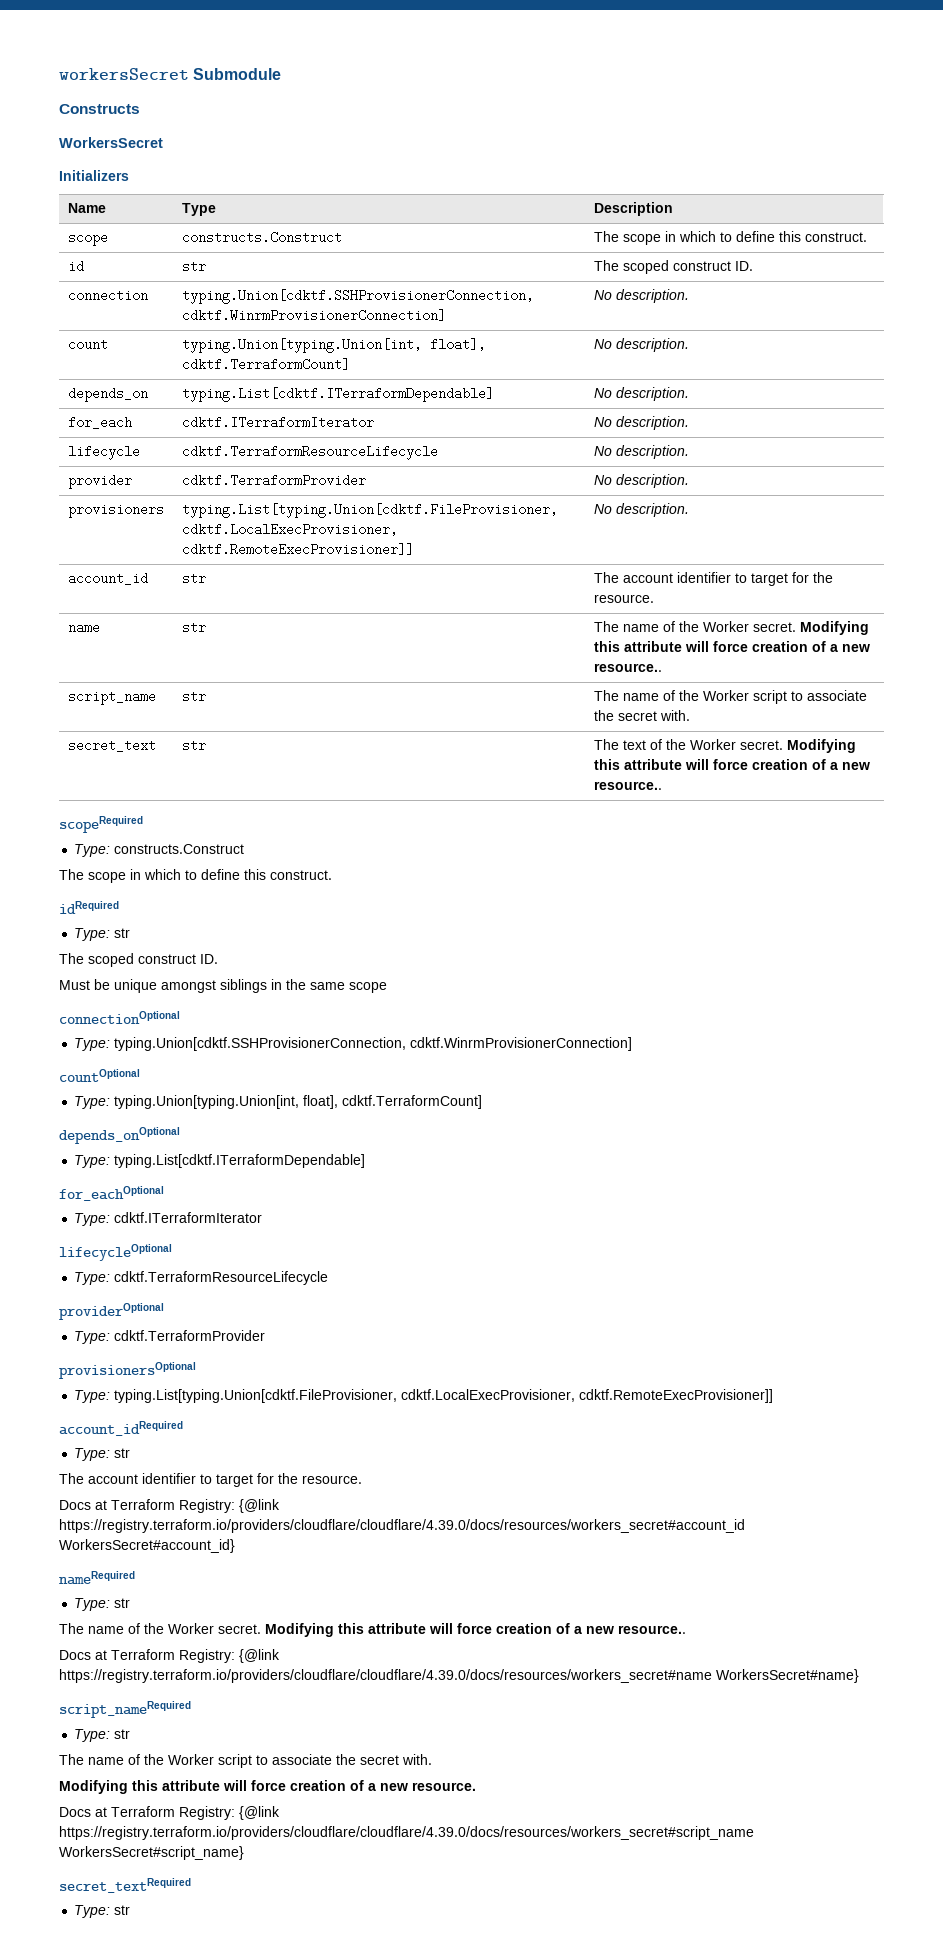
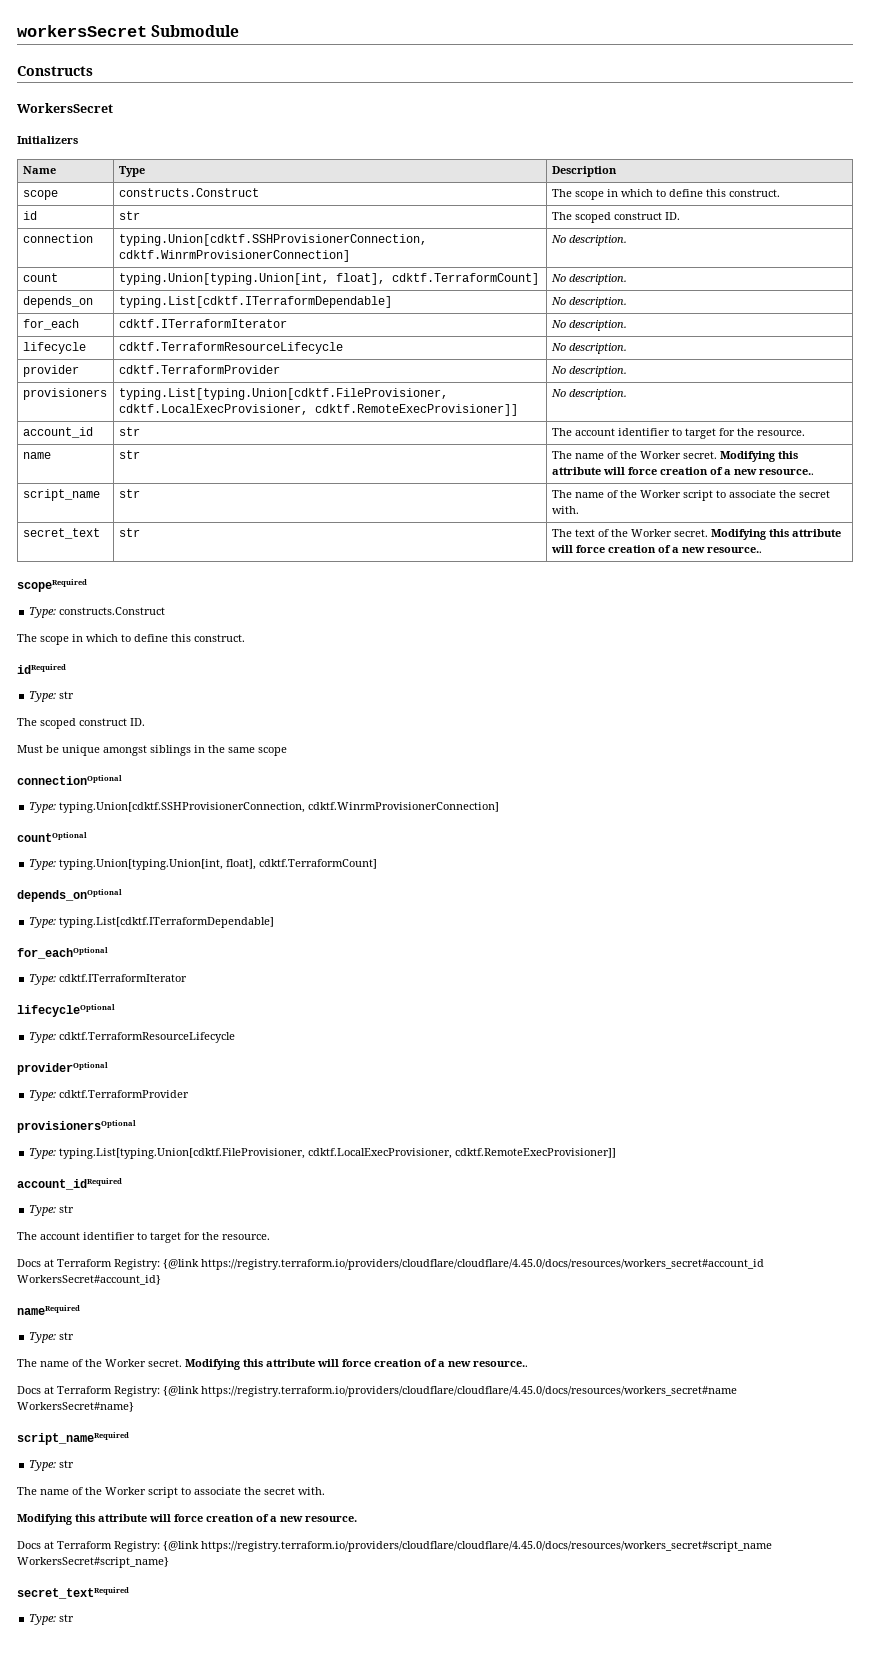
- Docs at Terraform Registry: {@link https://registry.terraform.io/providers/cloudflare/cloudflare/4.39.0/docs/resources/workers_secret#account_id WorkersSecret#account_id}
+ Docs at Terraform Registry: {@link https://registry.terraform.io/providers/cloudflare/cloudflare/4.45.0/docs/resources/workers_secret#account_id WorkersSecret#account_id}
- Docs at Terraform Registry: {@link https://registry.terraform.io/providers/cloudflare/cloudflare/4.39.0/docs/resources/workers_secret#name WorkersSecret#name}
+ Docs at Terraform Registry: {@link https://registry.terraform.io/providers/cloudflare/cloudflare/4.45.0/docs/resources/workers_secret#name WorkersSecret#name}
- Docs at Terraform Registry: {@link https://registry.terraform.io/providers/cloudflare/cloudflare/4.39.0/docs/resources/workers_secret#script_name WorkersSecret#script_name}
+ Docs at Terraform Registry: {@link https://registry.terraform.io/providers/cloudflare/cloudflare/4.45.0/docs/resources/workers_secret#script_name WorkersSecret#script_name}

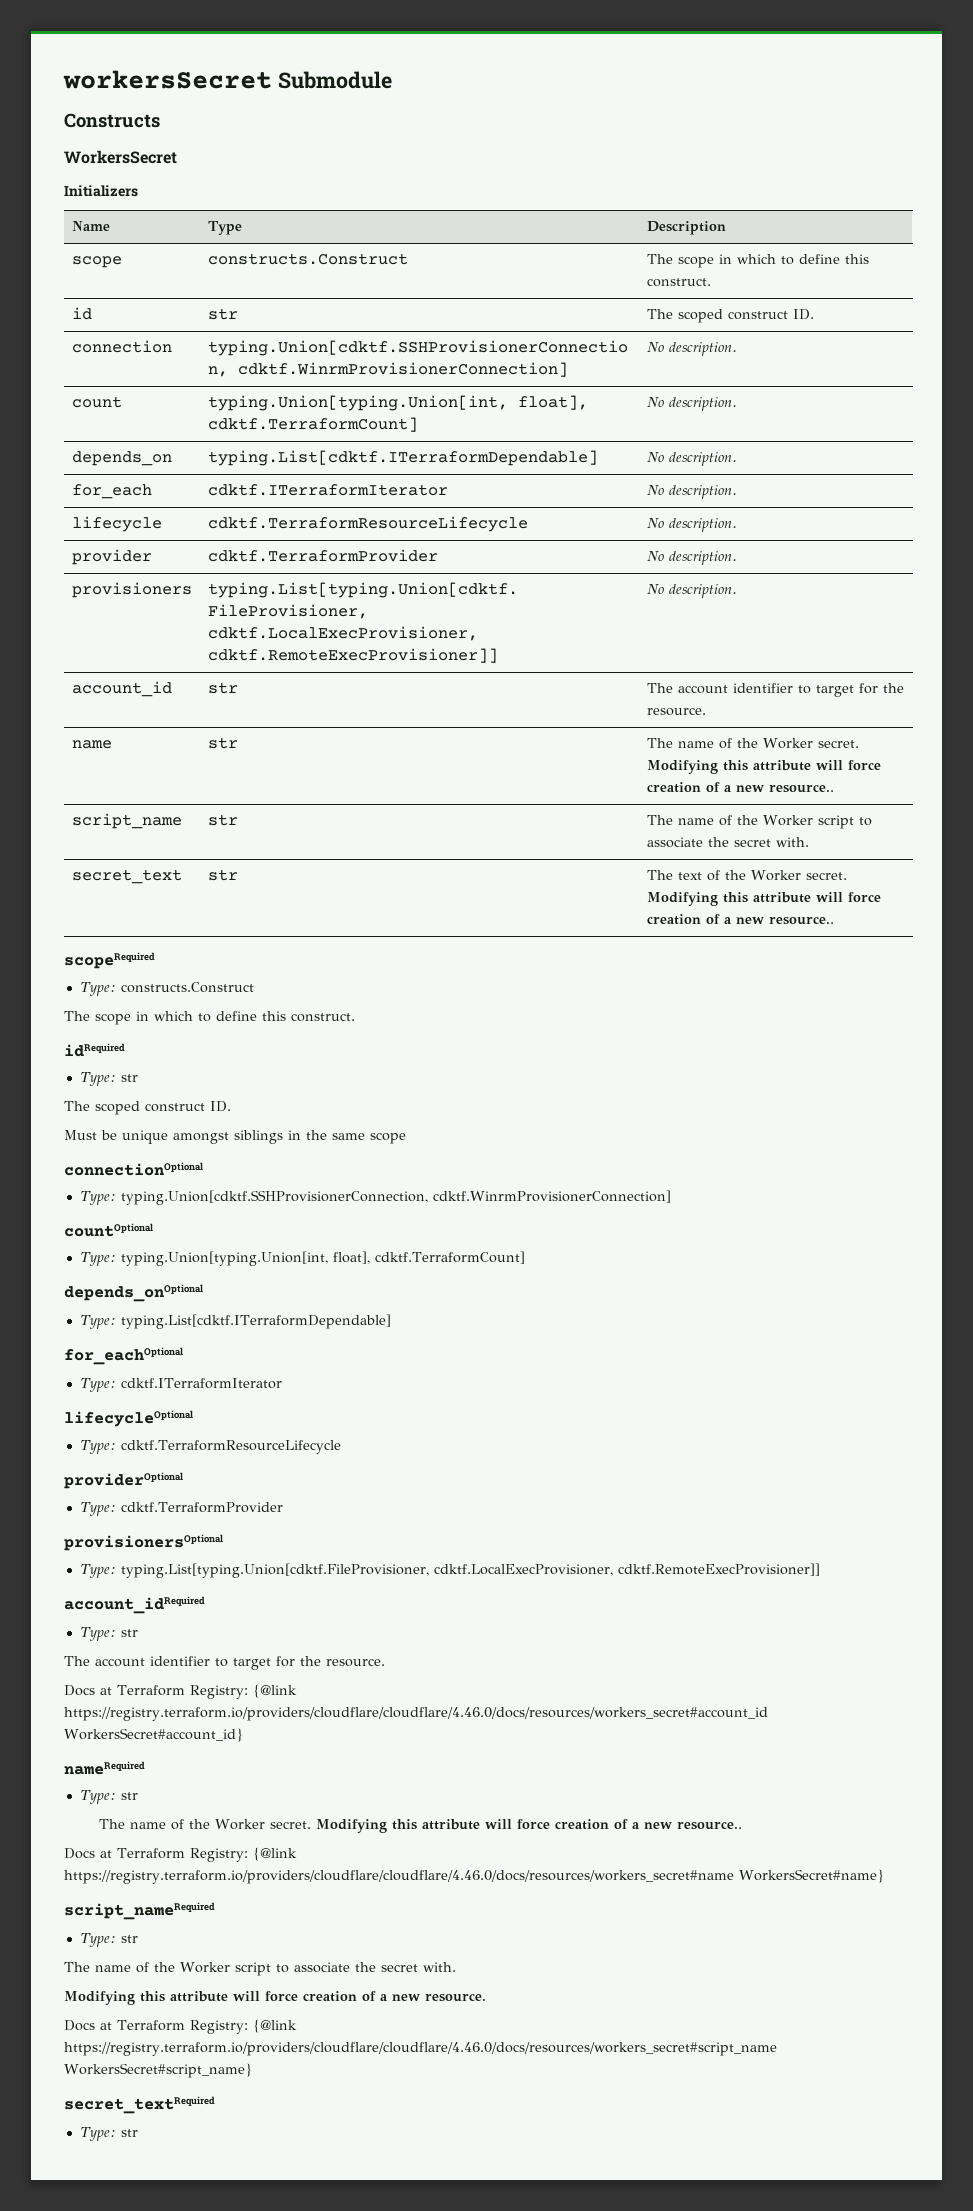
- Docs at Terraform Registry: {@link https://registry.terraform.io/providers/cloudflare/cloudflare/4.45.0/docs/resources/workers_secret#account_id WorkersSecret#account_id}
+ Docs at Terraform Registry: {@link https://registry.terraform.io/providers/cloudflare/cloudflare/4.46.0/docs/resources/workers_secret#account_id WorkersSecret#account_id}
- Docs at Terraform Registry: {@link https://registry.terraform.io/providers/cloudflare/cloudflare/4.45.0/docs/resources/workers_secret#name WorkersSecret#name}
+ Docs at Terraform Registry: {@link https://registry.terraform.io/providers/cloudflare/cloudflare/4.46.0/docs/resources/workers_secret#name WorkersSecret#name}
- Docs at Terraform Registry: {@link https://registry.terraform.io/providers/cloudflare/cloudflare/4.45.0/docs/resources/workers_secret#script_name WorkersSecret#script_name}
+ Docs at Terraform Registry: {@link https://registry.terraform.io/providers/cloudflare/cloudflare/4.46.0/docs/resources/workers_secret#script_name WorkersSecret#script_name}

